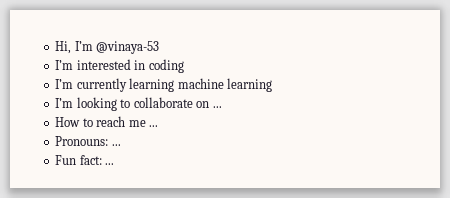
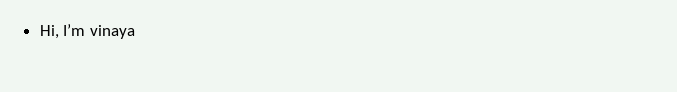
- Hi, I’m @vinaya-53
- I’m interested in coding
- I’m currently learning machine learning
- I’m looking to collaborate on ...
- How to reach me ...
- Pronouns: ...
- Fun fact: ...
+ Hi, I’m vinaya

